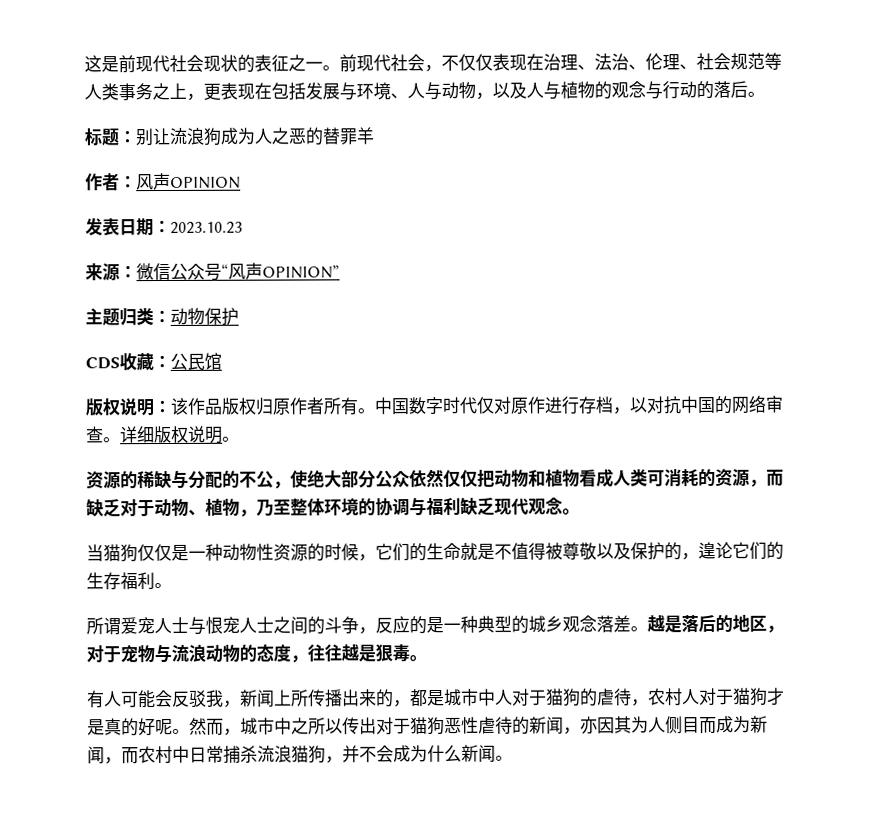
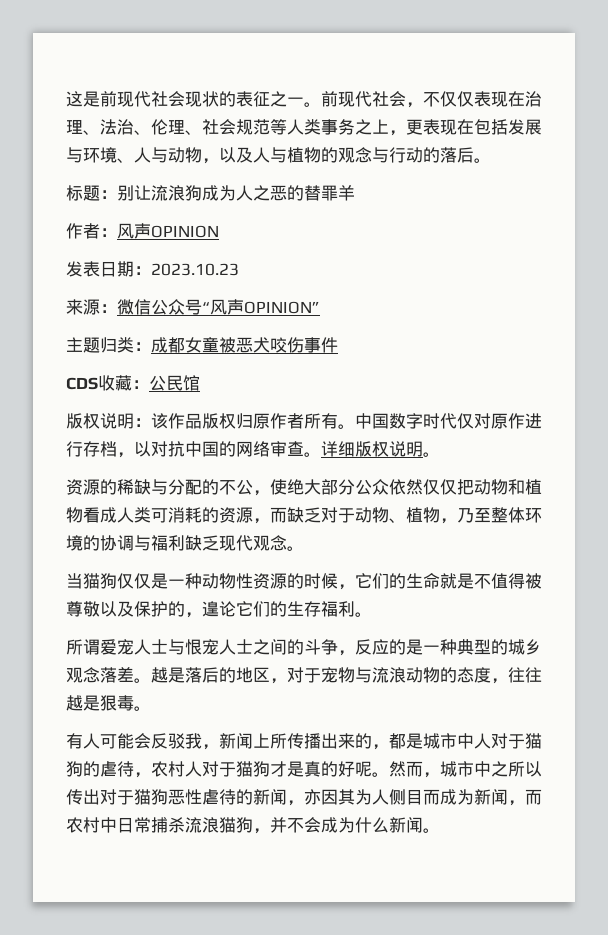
- 主题归类：动物保护
+ 主题归类：成都女童被恶犬咬伤事件

